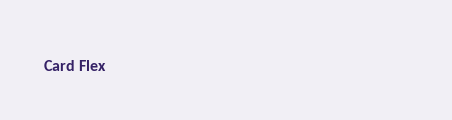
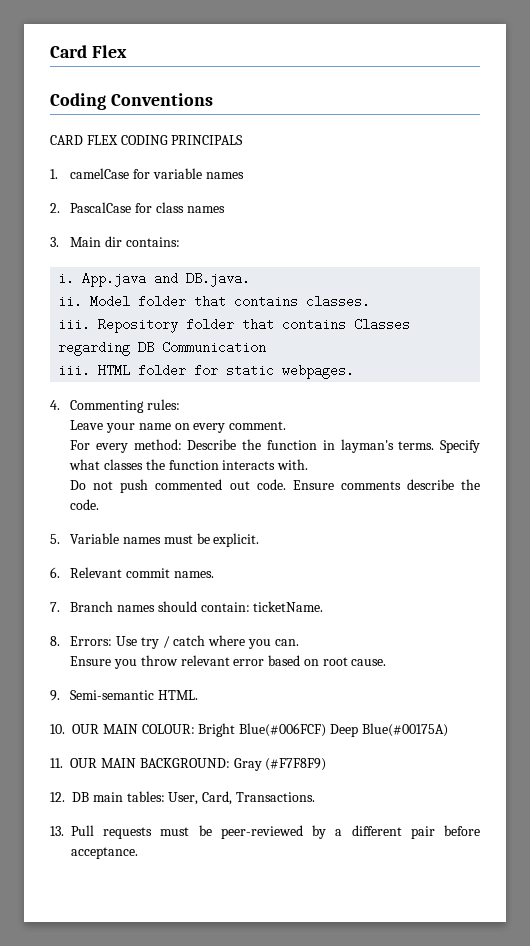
+ Coding Conventions
+ CARD FLEX CODING PRINCIPALS
+ 1. camelCase for variable names
+ 2. PascalCase for class names
+ 3. Main dir contains:
+ i. App.java and DB.java.
+ ii. Model folder that contains classes.
+ iii. Repository folder that contains Classes regarding DB Communication
+ iii. HTML folder for static webpages.
+ 4. Commenting rules:
+ Leave your name on every comment.
+ For every method: Describe the function in layman's terms. Specify what classes the function interacts with.
+ Do not push commented out code. Ensure comments describe the code.
+ 5. Variable names must be explicit.
+ 6. Relevant commit names.
+ 7. Branch names should contain: ticketName.
+ 8. Errors: Use try / catch where you can.
+ Ensure you throw relevant error based on root cause.
+ 9. Semi-semantic HTML.
+ 10. OUR MAIN COLOUR: Bright Blue(#006FCF) Deep Blue(#00175A)
+ 11. OUR MAIN BACKGROUND: Gray (#F7F8F9)
+ 12. DB main tables: User, Card, Transactions.
+ 13. Pull requests must be peer-reviewed by a different pair before acceptance.

